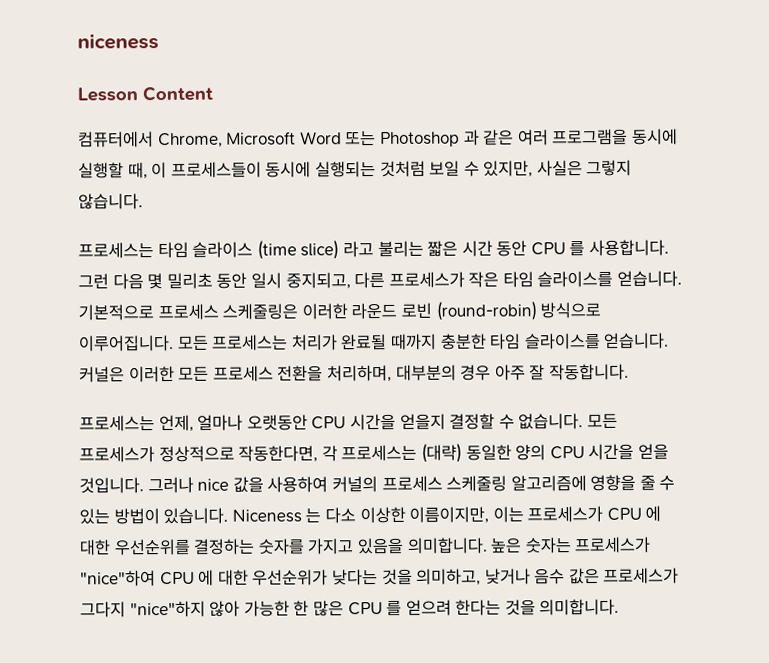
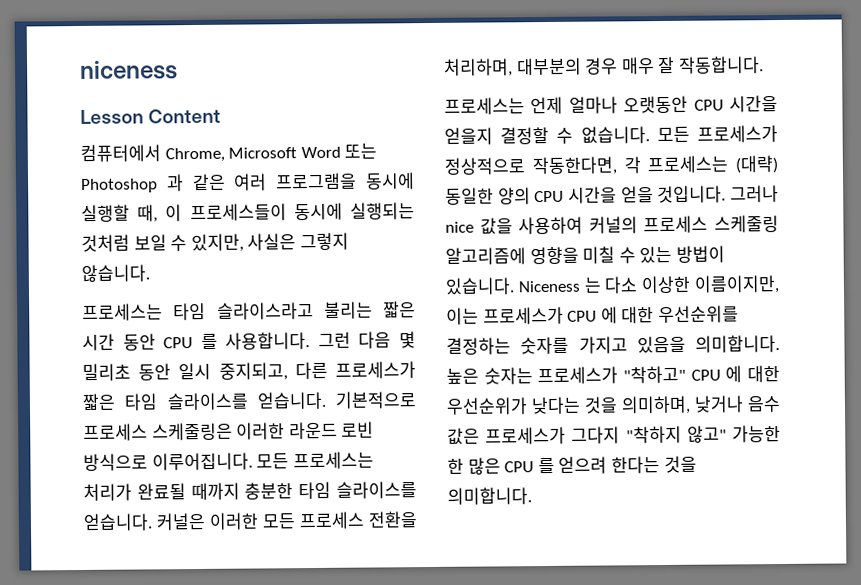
- 프로세스는 타임 슬라이스 (time slice) 라고 불리는 짧은 시간 동안 CPU 를 사용합니다.
+ 프로세스는 타임 슬라이스라고 불리는 짧은 시간 동안 CPU 를 사용합니다.
- 그런 다음 몇 밀리초 동안 일시 중지되고, 다른 프로세스가 작은 타임 슬라이스를 얻습니다.
+ 그런 다음 몇 밀리초 동안 일시 중지되고, 다른 프로세스가 짧은 타임 슬라이스를 얻습니다.
- 기본적으로 프로세스 스케줄링은 이러한 라운드 로빈 (round-robin) 방식으로 이루어집니다.
+ 기본적으로 프로세스 스케줄링은 이러한 라운드 로빈 방식으로 이루어집니다.
- 커널은 이러한 모든 프로세스 전환을 처리하며, 대부분의 경우 아주 잘 작동합니다.
+ 커널은 이러한 모든 프로세스 전환을 처리하며, 대부분의 경우 매우 잘 작동합니다.
- 프로세스는 언제, 얼마나 오랫동안 CPU 시간을 얻을지 결정할 수 없습니다.
+ 프로세스는 언제 얼마나 오랫동안 CPU 시간을 얻을지 결정할 수 없습니다.
- 그러나 nice 값을 사용하여 커널의 프로세스 스케줄링 알고리즘에 영향을 줄 수 있는 방법이 있습니다.
+ 그러나 nice 값을 사용하여 커널의 프로세스 스케줄링 알고리즘에 영향을 미칠 수 있는 방법이 있습니다.
- 높은 숫자는 프로세스가 "nice"하여 CPU 에 대한 우선순위가 낮다는 것을 의미하고, 낮거나 음수 값은 프로세스가 그다지 "nice"하지 않아 가능한 한 많은 CPU 를 얻으려 한다는 것을 의미합니다.
+ 높은 숫자는 프로세스가 "착하고" CPU 에 대한 우선순위가 낮다는 것을 의미하며, 낮거나 음수 값은 프로세스가 그다지 "착하지 않고" 가능한 한 많은 CPU 를 얻으려 한다는 것을 의미합니다.

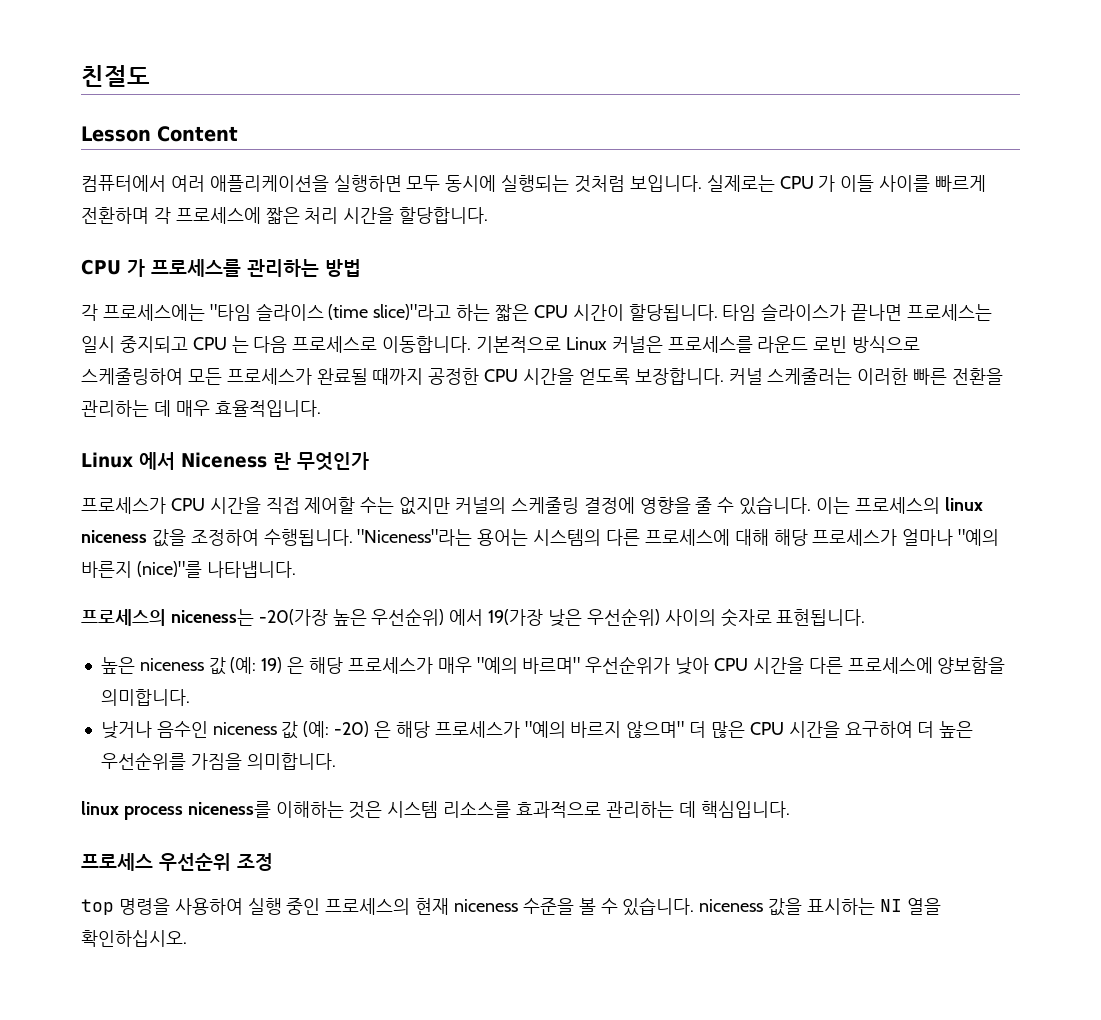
- niceness
+ 친절도
- 컴퓨터에서 Chrome, Microsoft Word 또는 Photoshop 과 같은 여러 프로그램을 동시에 실행할 때, 이 프로세스들이 동시에 실행되는 것처럼 보일 수 있지만, 사실은 그렇지 않습니다.
- 프로세스는 타임 슬라이스라고 불리는 짧은 시간 동안 CPU 를 사용합니다. 그런 다음 몇 밀리초 동안 일시 중지되고, 다른 프로세스가 짧은 타임 슬라이스를 얻습니다. 기본적으로 프로세스 스케줄링은 이러한 라운드 로빈 방식으로 이루어집니다. 모든 프로세스는 처리가 완료될 때까지 충분한 타임 슬라이스를 얻습니다. 커널은 이러한 모든 프로세스 전환을 처리하며, 대부분의 경우 매우 잘 작동합니다.
- 프로세스는 언제 얼마나 오랫동안 CPU 시간을 얻을지 결정할 수 없습니다. 모든 프로세스가 정상적으로 작동한다면, 각 프로세스는 (대략) 동일한 양의 CPU 시간을 얻을 것입니다. 그러나 nice 값을 사용하여 커널의 프로세스 스케줄링 알고리즘에 영향을 미칠 수 있는 방법이 있습니다. Niceness 는 다소 이상한 이름이지만, 이는 프로세스가 CPU 에 대한 우선순위를 결정하는 숫자를 가지고 있음을 의미합니다. 높은 숫자는 프로세스가 "착하고" CPU 에 대한 우선순위가 낮다는 것을 의미하며, 낮거나 음수 값은 프로세스가 그다지 "착하지 않고" 가능한 한 많은 CPU 를 얻으려 한다는 것을 의미합니다.
+ 컴퓨터에서 여러 애플리케이션을 실행하면 모두 동시에 실행되는 것처럼 보입니다. 실제로는 CPU 가 이들 사이를 빠르게 전환하며 각 프로세스에 짧은 처리 시간을 할당합니다.
+ CPU 가 프로세스를 관리하는 방법
+ 각 프로세스에는 "타임 슬라이스 (time slice)"라고 하는 짧은 CPU 시간이 할당됩니다. 타임 슬라이스가 끝나면 프로세스는 일시 중지되고 CPU 는 다음 프로세스로 이동합니다. 기본적으로 Linux 커널은 프로세스를 라운드 로빈 방식으로 스케줄링하여 모든 프로세스가 완료될 때까지 공정한 CPU 시간을 얻도록 보장합니다. 커널 스케줄러는 이러한 빠른 전환을 관리하는 데 매우 효율적입니다.
+ Linux 에서 Niceness 란 무엇인가
+ 프로세스가 CPU 시간을 직접 제어할 수는 없지만 커널의 스케줄링 결정에 영향을 줄 수 있습니다. 이는 프로세스의 linux niceness 값을 조정하여 수행됩니다. "Niceness"라는 용어는 시스템의 다른 프로세스에 대해 해당 프로세스가 얼마나 "예의 바른지 (nice)"를 나타냅니다.
+ 프로세스의 niceness는 -20(가장 높은 우선순위) 에서 19(가장 낮은 우선순위) 사이의 숫자로 표현됩니다.
+ 높은 niceness 값 (예: 19) 은 해당 프로세스가 매우 "예의 바르며" 우선순위가 낮아 CPU 시간을 다른 프로세스에 양보함을 의미합니다.
+ 낮거나 음수인 niceness 값 (예: -20) 은 해당 프로세스가 "예의 바르지 않으며" 더 많은 CPU 시간을 요구하여 더 높은 우선순위를 가짐을 의미합니다.
+ linux process niceness를 이해하는 것은 시스템 리소스를 효과적으로 관리하는 데 핵심입니다.
+ 프로세스 우선순위 조정
+ top 명령을 사용하여 실행 중인 프로세스의 현재 niceness 수준을 볼 수 있습니다. niceness 값을 표시하는 NI 열을 확인하십시오.

